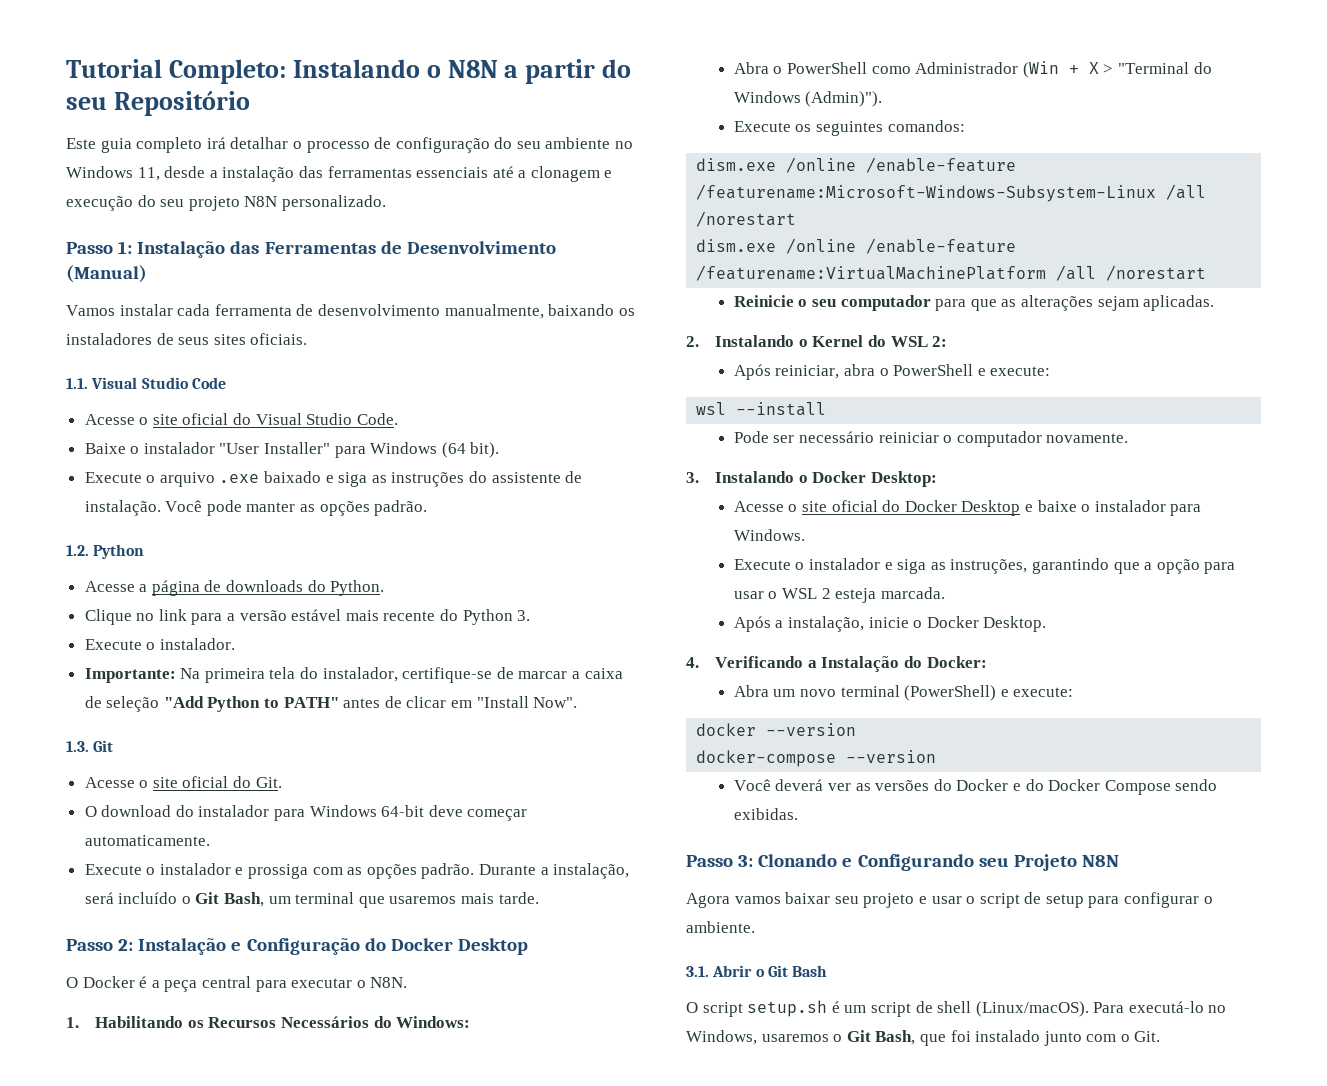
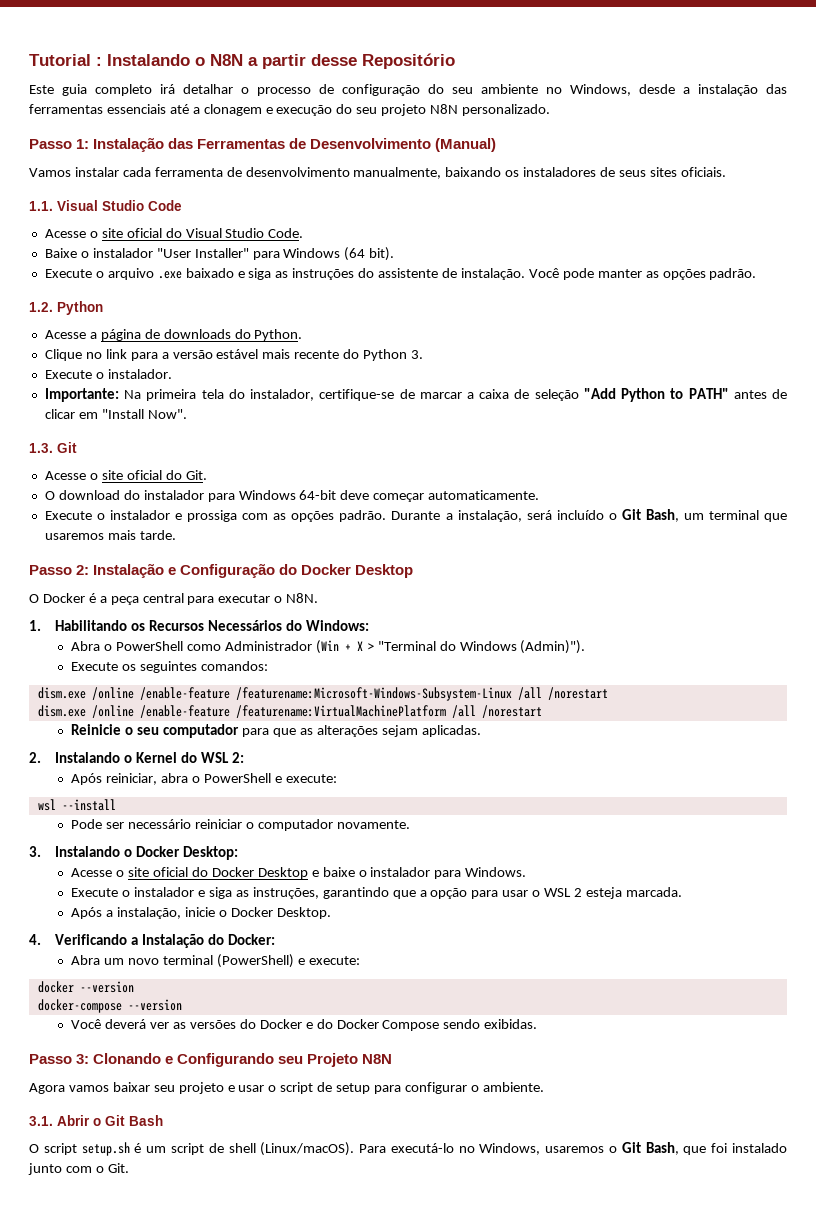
- Tutorial Completo: Instalando o N8N a partir do seu Repositório
+ Tutorial : Instalando o N8N a partir desse Repositório
- Este guia completo irá detalhar o processo de configuração do seu ambiente no Windows 11, desde a instalação das ferramentas essenciais até a clonagem e execução do seu projeto N8N personalizado.
+ Este guia completo irá detalhar o processo de configuração do seu ambiente no Windows, desde a instalação das ferramentas essenciais até a clonagem e execução do seu projeto N8N personalizado.

